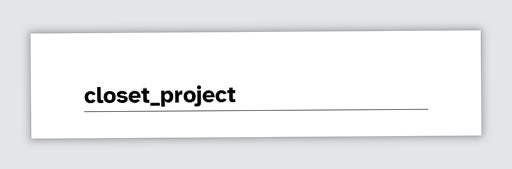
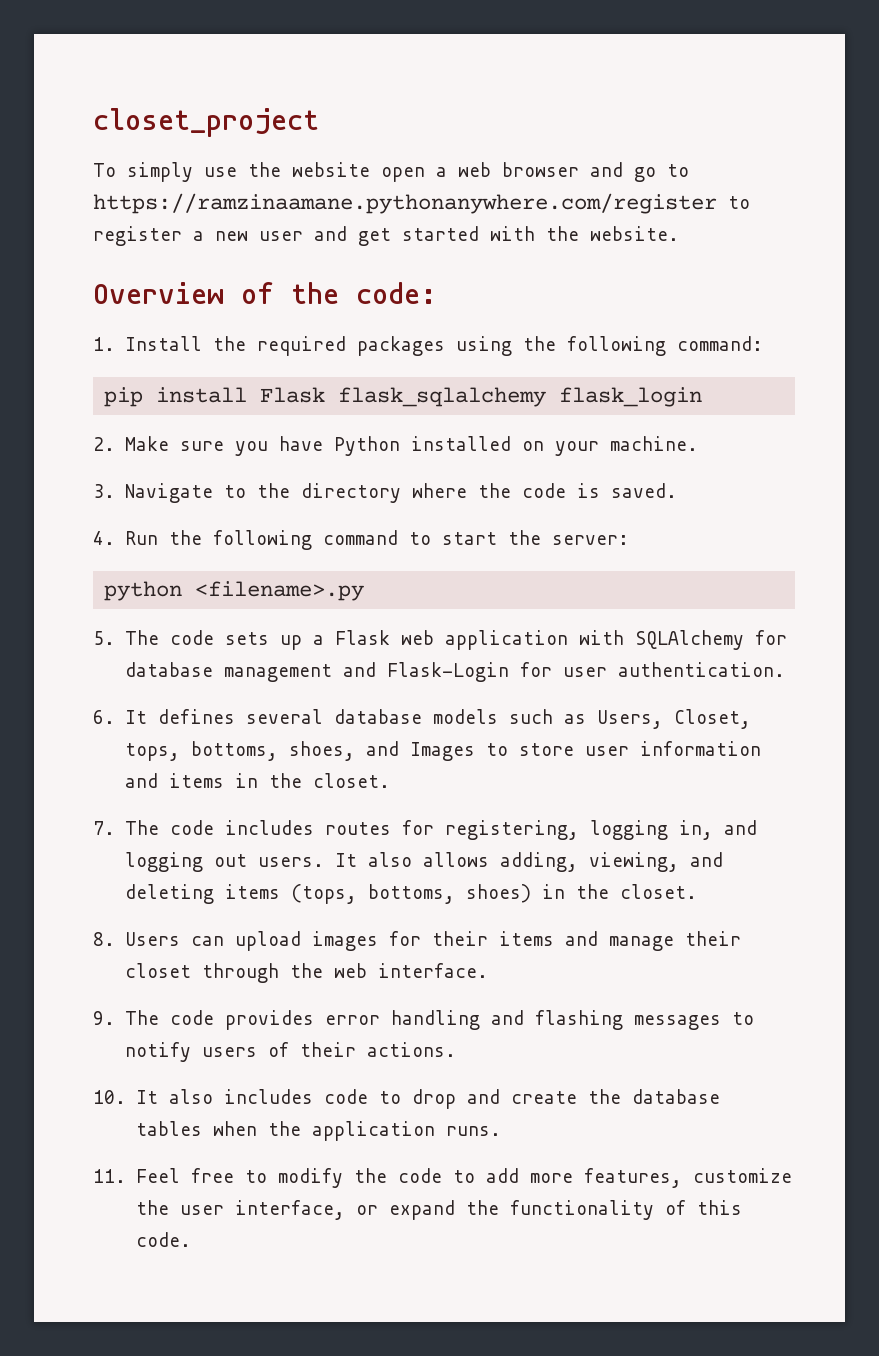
+ To simply use the website open a web browser and go to https://ramzinaamane.pythonanywhere.com/register to register a new user and get started with the website.
+ Overview of the code:
+ 1. Install the required packages using the following command:
+ pip install Flask flask_sqlalchemy flask_login
+ 2. Make sure you have Python installed on your machine.
+ 3. Navigate to the directory where the code is saved.
+ 4. Run the following command to start the server:
+ python <filename>.py
+ 5. The code sets up a Flask web application with SQLAlchemy for database management and Flask-Login for user authentication.
+ 6. It defines several database models such as Users, Closet, tops, bottoms, shoes, and Images to store user information and items in the closet.
+ 7. The code includes routes for registering, logging in, and logging out users. It also allows adding, viewing, and deleting items (tops, bottoms, shoes) in the closet.
+ 8. Users can upload images for their items and manage their closet through the web interface.
+ 9. The code provides error handling and flashing messages to notify users of their actions.
+ 10. It also includes code to drop and create the database tables when the application runs.
+ 11. Feel free to modify the code to add more features, customize the user interface, or expand the functionality of this code.

